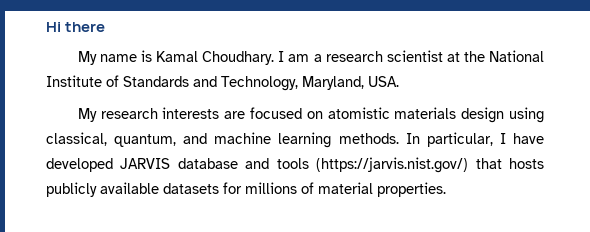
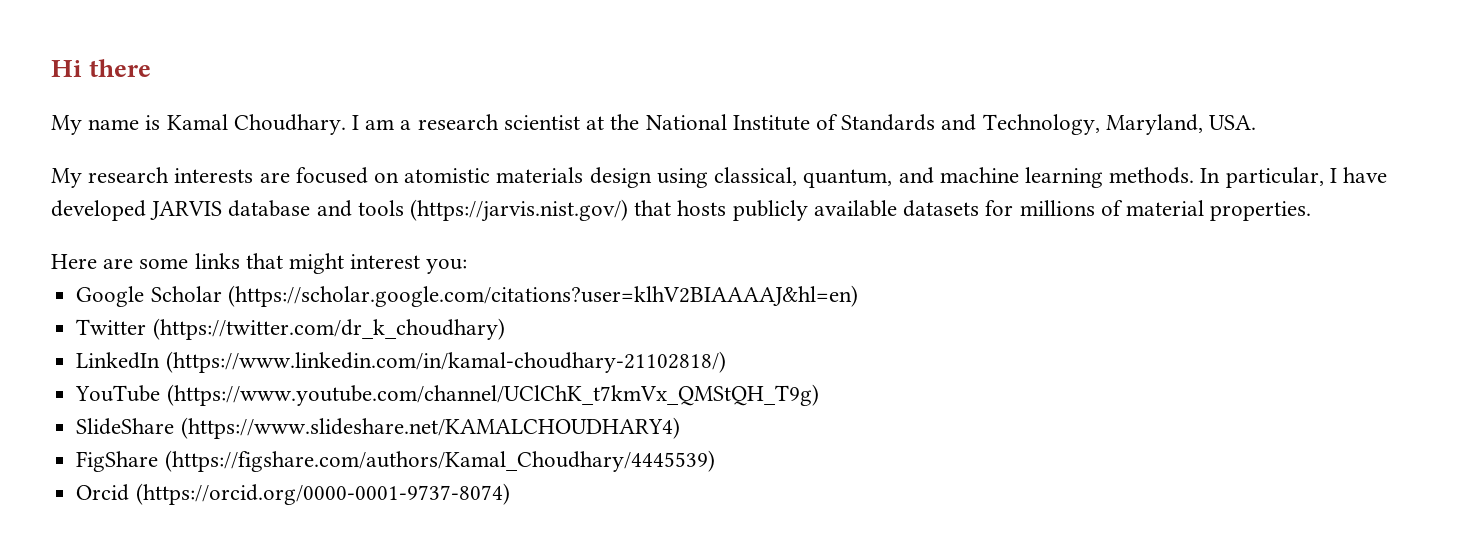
+ Here are some links that might interest you:
+ Google Scholar (https://scholar.google.com/citations?user=klhV2BIAAAAJ&hl=en)
+ Twitter (https://twitter.com/dr_k_choudhary)
+ LinkedIn (https://www.linkedin.com/in/kamal-choudhary-21102818/)
+ YouTube (https://www.youtube.com/channel/UClChK_t7kmVx_QMStQH_T9g)
+ SlideShare (https://www.slideshare.net/KAMALCHOUDHARY4)
+ FigShare (https://figshare.com/authors/Kamal_Choudhary/4445539)
+ Orcid (https://orcid.org/0000-0001-9737-8074)

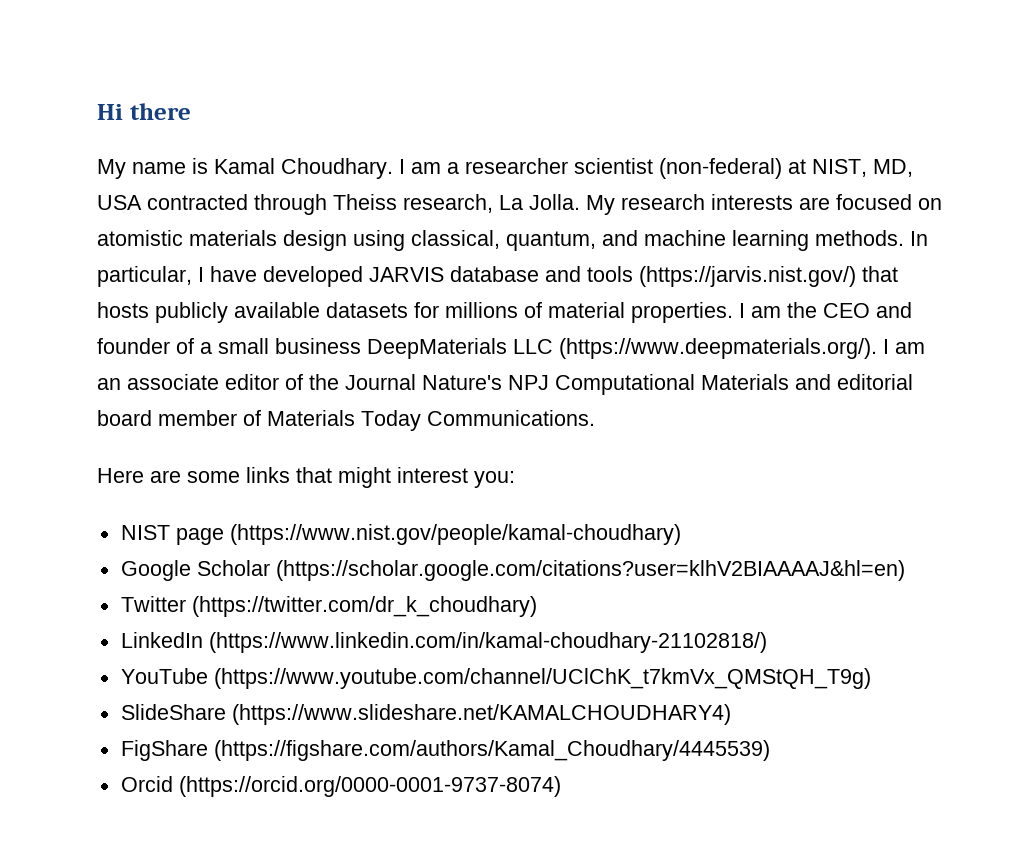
- I am a research scientist at the National Institute of Standards and Technology, Maryland, USA.
- My research interests are focused on atomistic materials design using classical, quantum, and machine learning methods.
+ I am a researcher scientist (non-federal) at NIST, MD, USA contracted through Theiss research, La Jolla. My research interests are focused on atomistic materials design using classical, quantum, and machine learning methods.
+ I am the CEO and founder of a small business DeepMaterials LLC (https://www.deepmaterials.org/). I am an associate editor of the Journal Nature's NPJ Computational Materials and editorial board member of Materials Today Communications.
+ NIST page (https://www.nist.gov/people/kamal-choudhary)

